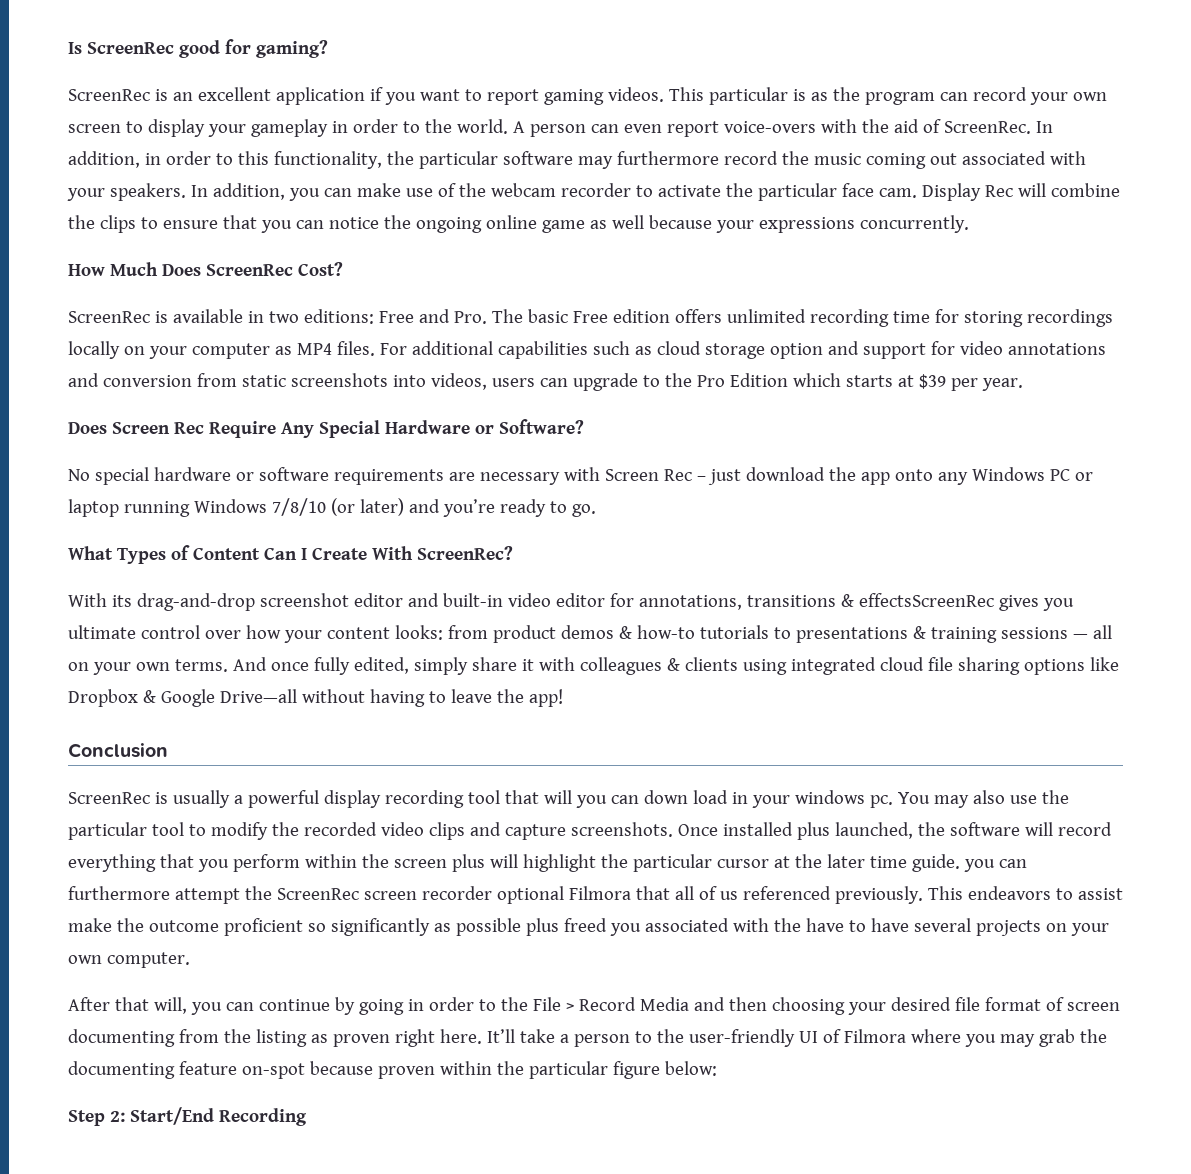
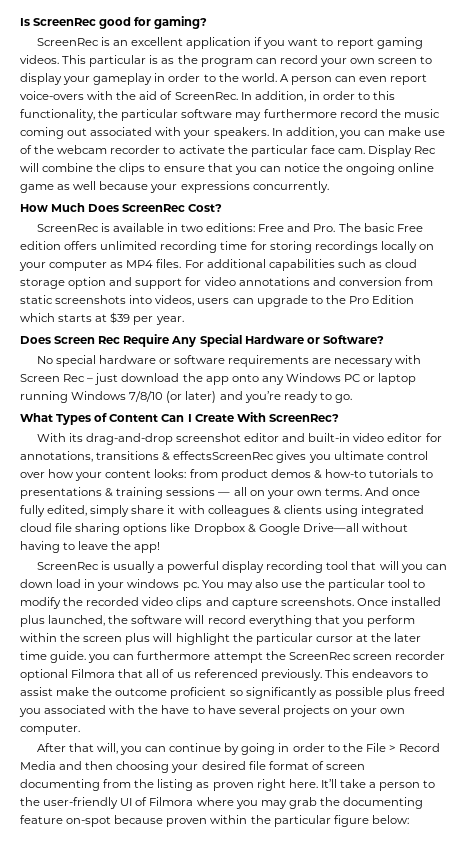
- Conclusion
- Step 2: Start/End Recording

